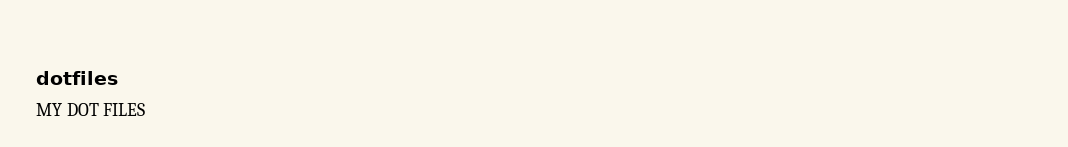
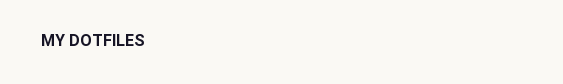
- dotfiles
- MY DOT FILES
+ MY DOTFILES

